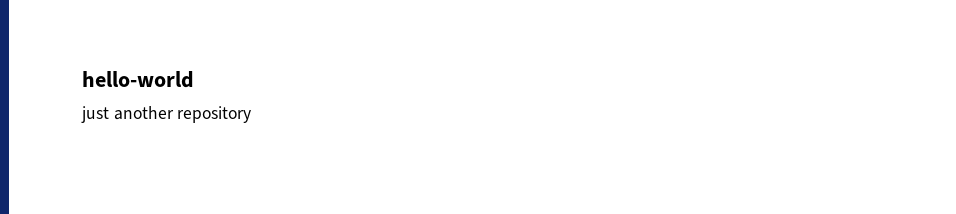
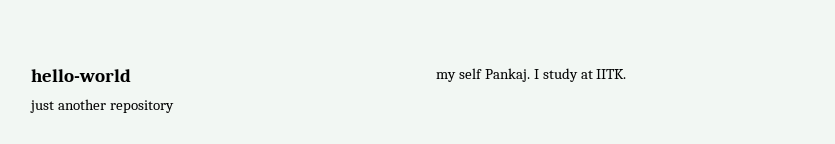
+ my self Pankaj. I study at IITK.

